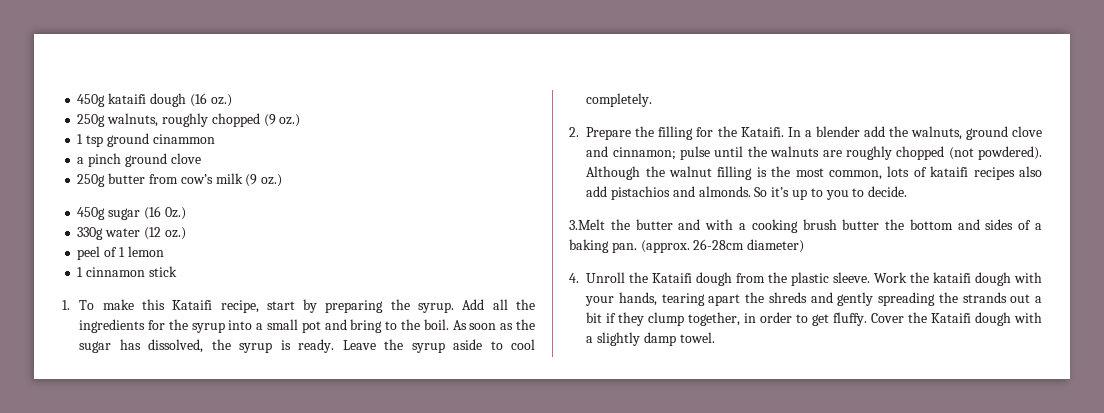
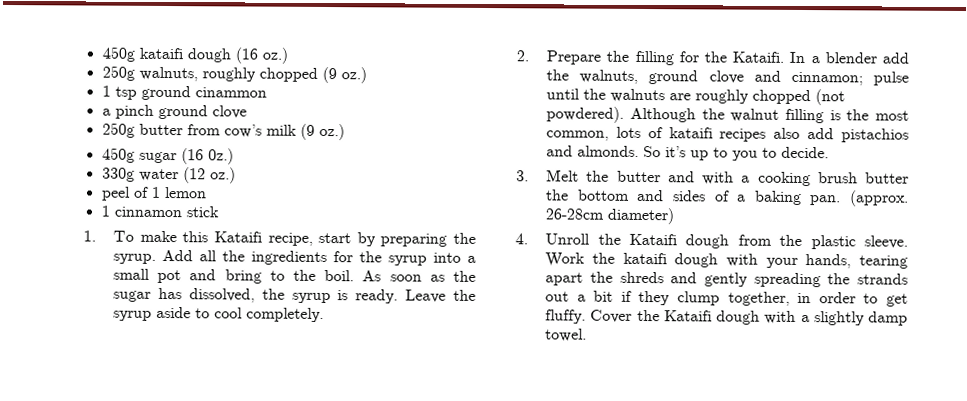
- 3.Melt the butter and with a cooking brush butter the bottom and sides of a baking pan.
+ 3. Melt the butter and with a cooking brush butter the bottom and sides of a baking pan.

